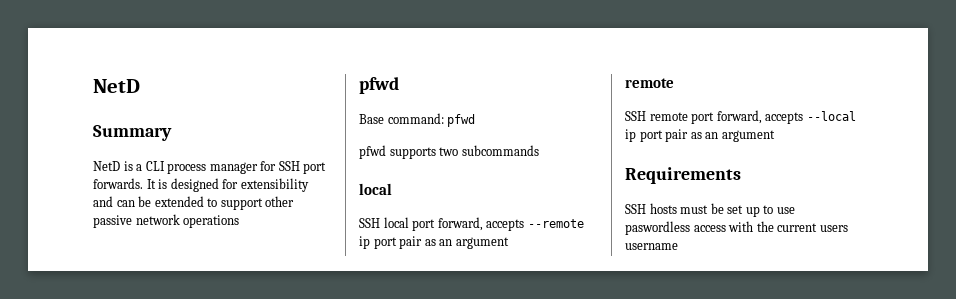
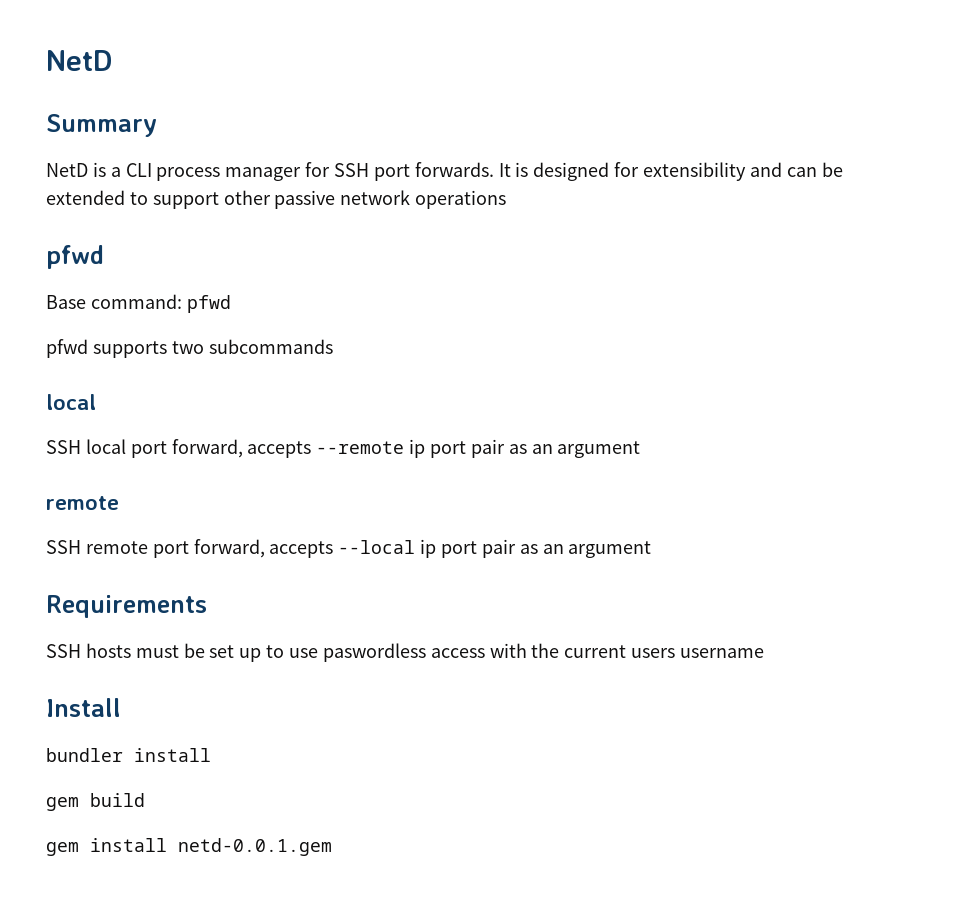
+ Install
+ bundler install
+ gem build
+ gem install netd-0.0.1.gem

